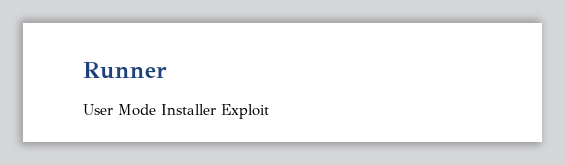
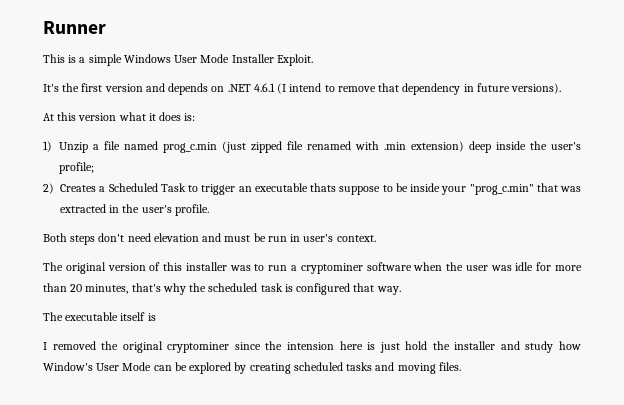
- User Mode Installer Exploit
+ This is a simple Windows User Mode Installer Exploit.
+ It's the first version and depends on .NET 4.6.1 (I intend to remove that dependency in future versions).
+ At this version what it does is:
+ 1) Unzip a file named prog_c.min (just zipped file renamed with .min extension) deep inside the user's profile;
+ 2) Creates a Scheduled Task to trigger an executable thats suppose to be inside your "prog_c.min" that was extracted in the user's profile.
+ Both steps don't need elevation and must be run in user's context.
+ The original version of this installer was to run a cryptominer software when the user was idle for more than 20 minutes, that's why the scheduled task is configured that way.
+ The executable itself is
+ I removed the original cryptominer since the intension here is just hold the installer and study how Window's User Mode can be explored by creating scheduled tasks and moving files.

